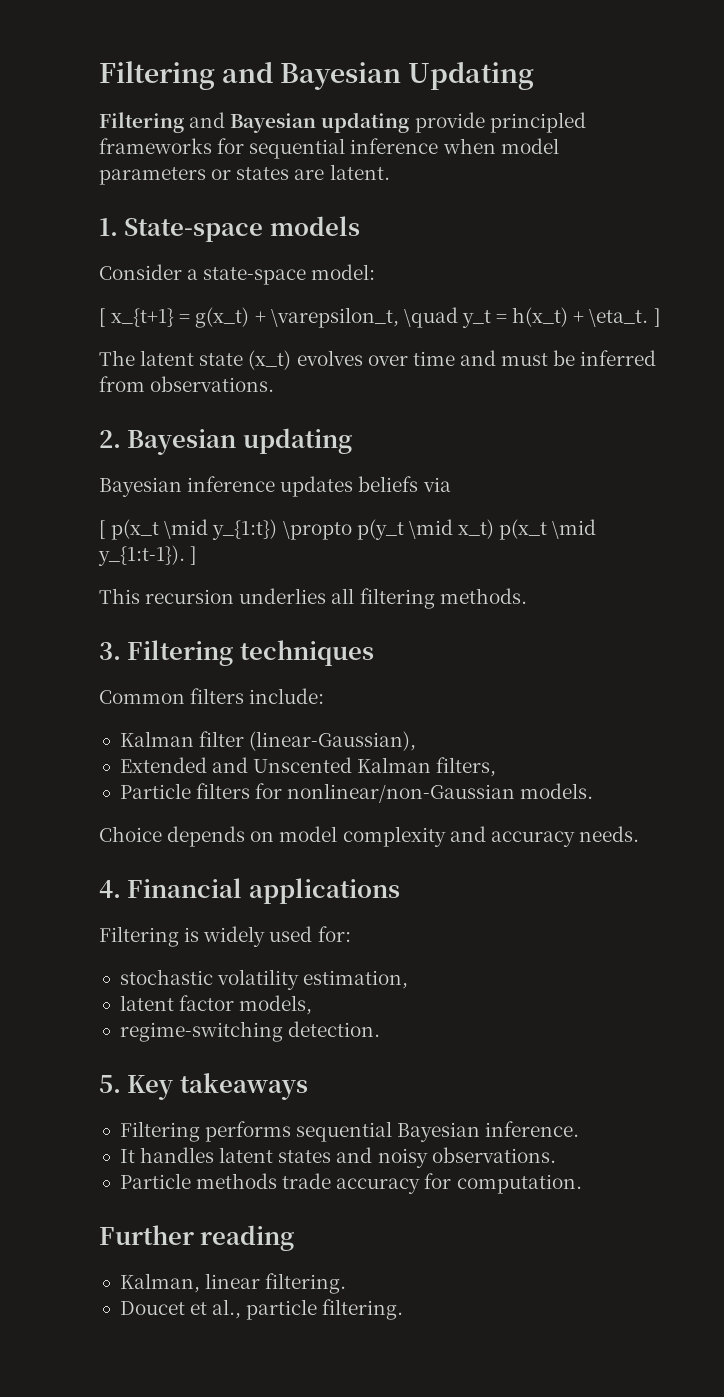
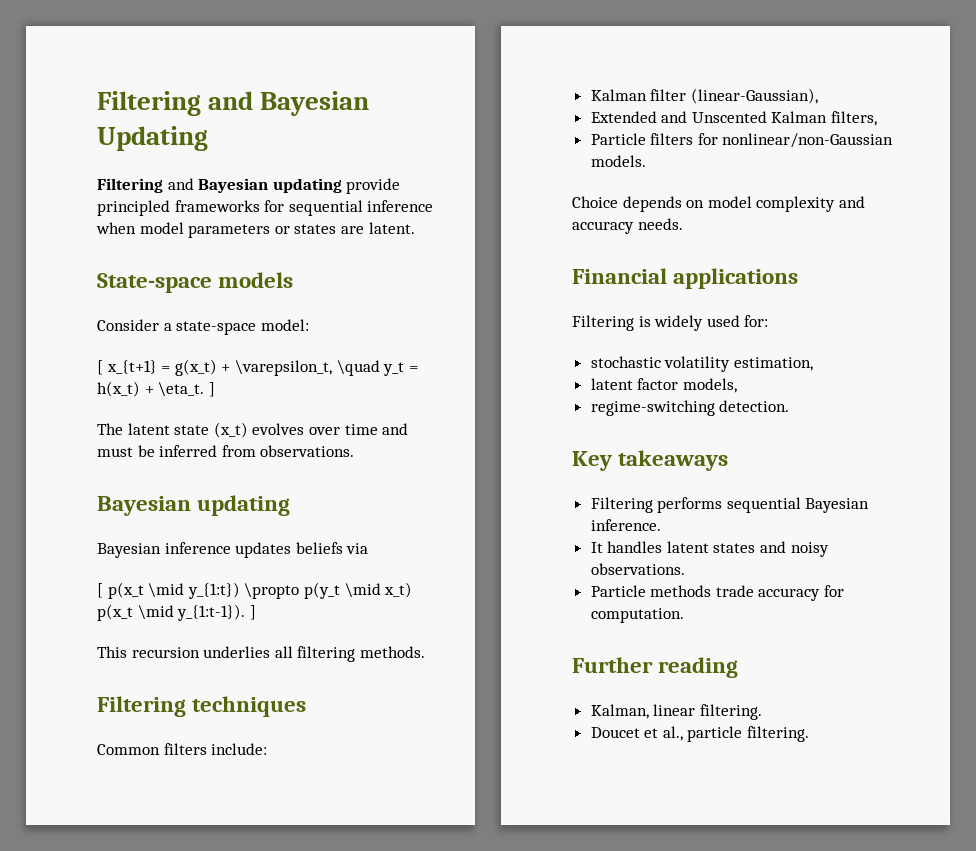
- 1. State-space models
+ State-space models
  The latent state (x_t) evolves over time and must be inferred from observations.
- 2. Bayesian updating
+ Bayesian updating
- 3. Filtering techniques
+ Filtering techniques
- 4. Financial applications
+ Financial applications
- 5. Key takeaways
+ Key takeaways

